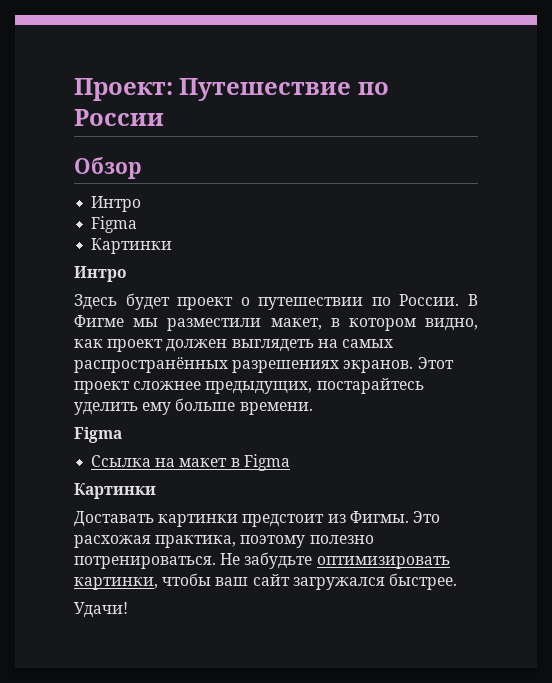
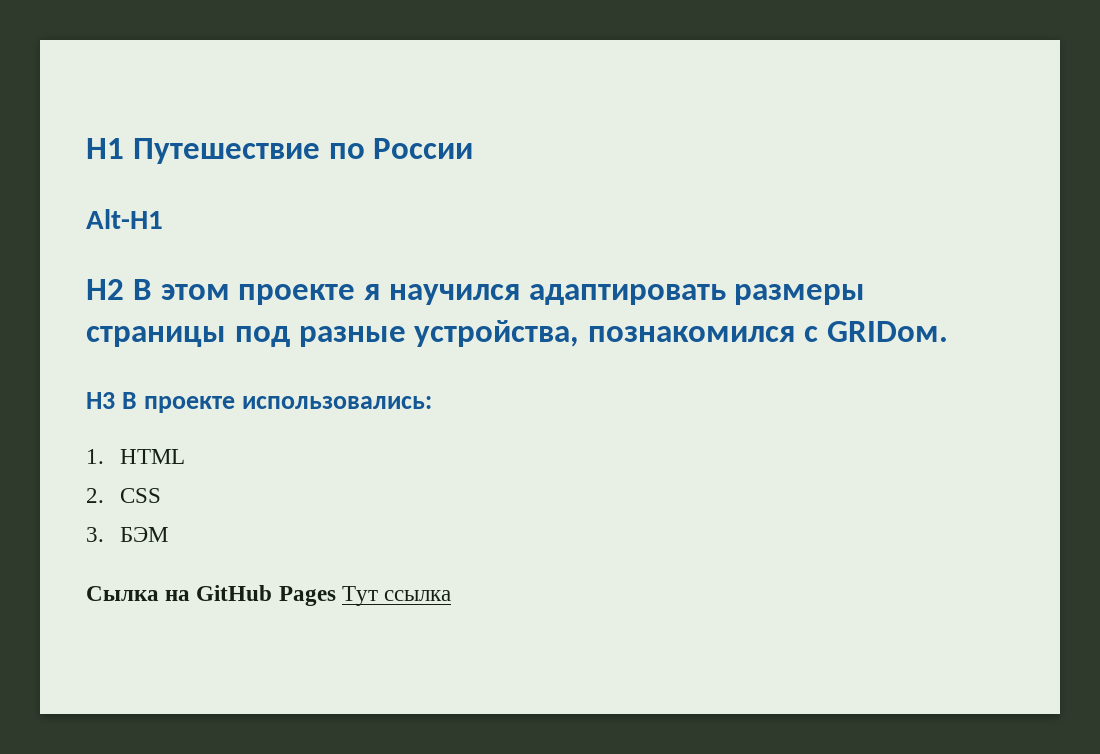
- Проект: Путешествие по России
+ H1 Путешествие по России
- Обзор
- Интро
- Figma
- Картинки
- Интро
- Здесь будет проект о путешествии по России. В Фигме мы разместили макет, в котором видно, как проект должен выглядеть на самых распространённых разрешениях экранов. Этот проект сложнее предыдущих, постарайтесь уделить ему больше времени.
- Figma
- Ссылка на макет в Figma
- Картинки
- Доставать картинки предстоит из Фигмы. Это расхожая практика, поэтому полезно потренироваться. Не забудьте оптимизировать картинки, чтобы ваш сайт загружался быстрее.
- Удачи!
+ Alt-H1
+ H2 В этом проекте я научился адаптировать размеры страницы под разные устройства, познакомился с GRIDом.
+ H3 В проекте использовались:
+ 1. HTML
+ 2. CSS
+ 3. БЭМ
+ Сылка на GitHub Pages Тут ссылка

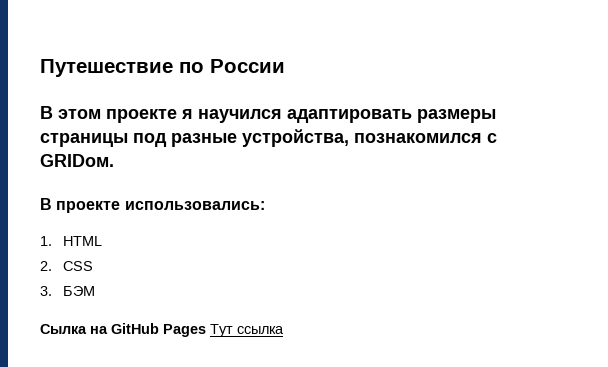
- H1 Путешествие по России
+ Путешествие по России
- Alt-H1
- H2 В этом проекте я научился адаптировать размеры страницы под разные устройства, познакомился с GRIDом.
+ В этом проекте я научился адаптировать размеры страницы под разные устройства, познакомился с GRIDом.
- H3 В проекте использовались:
+ В проекте использовались:

